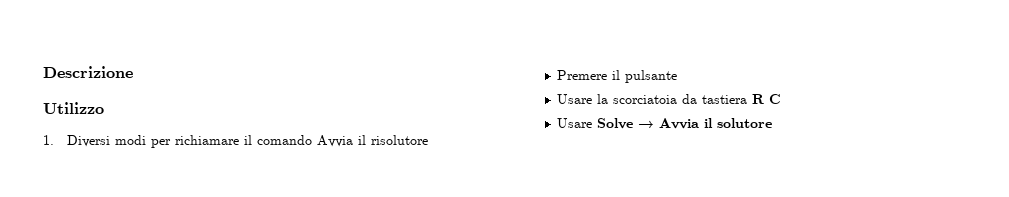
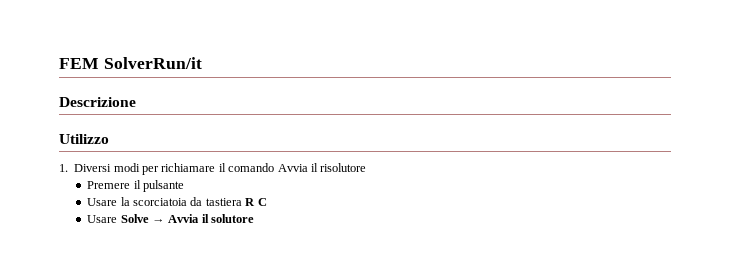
+ FEM SolverRun/it

